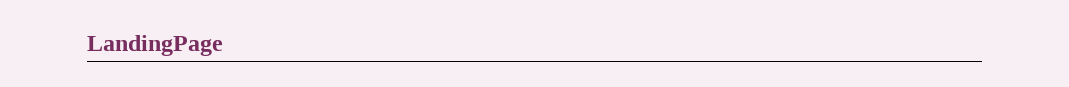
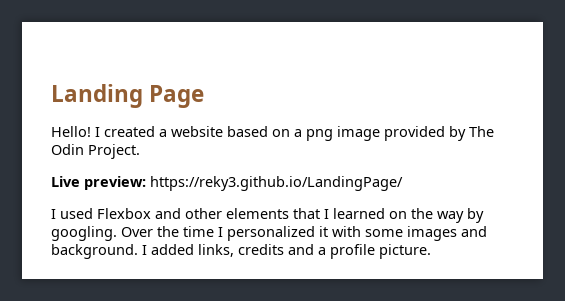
- LandingPage
+ Landing Page
+ Hello! I created a website based on a png image provided by The Odin Project.
+ Live preview: https://reky3.github.io/LandingPage/
+ I used Flexbox and other elements that I learned on the way by googling. Over the time I personalized it with some images and background. I added links, credits and a profile picture.

